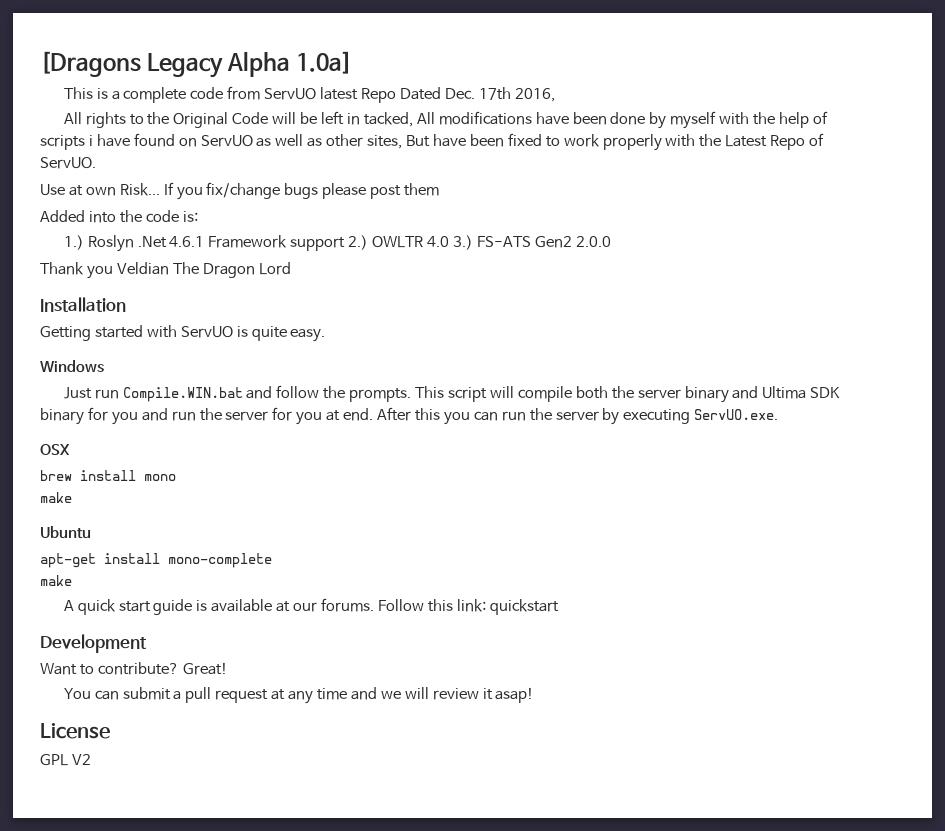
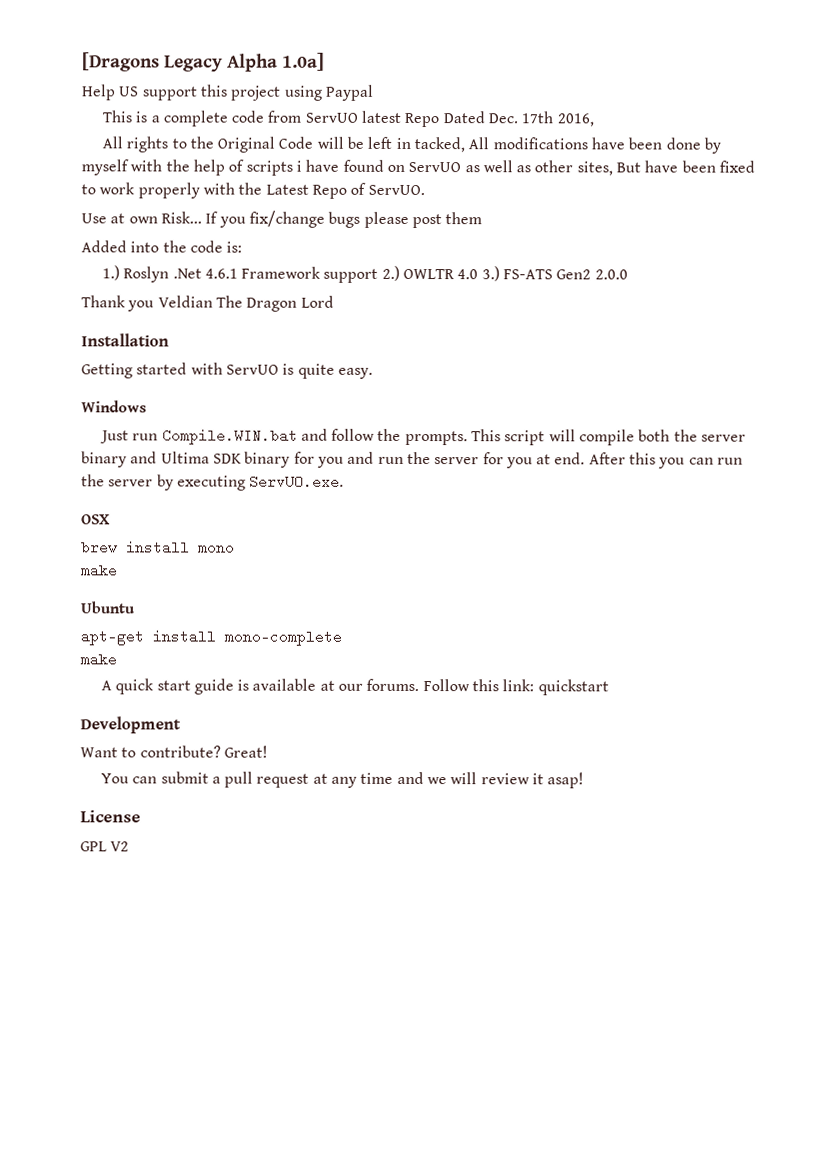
+ Help US support this project using Paypal

